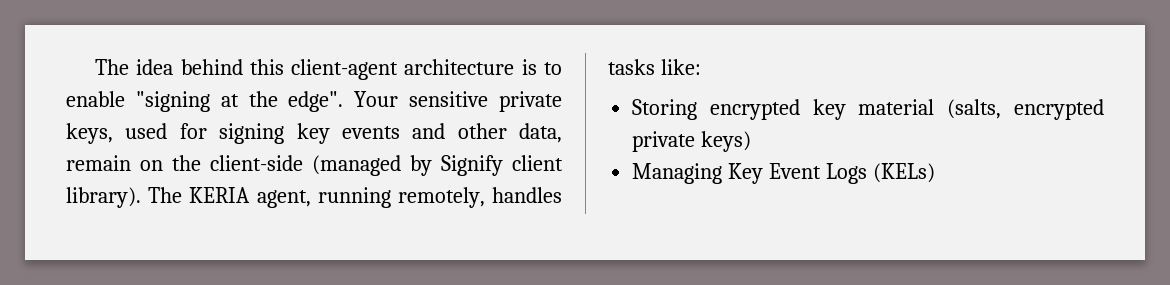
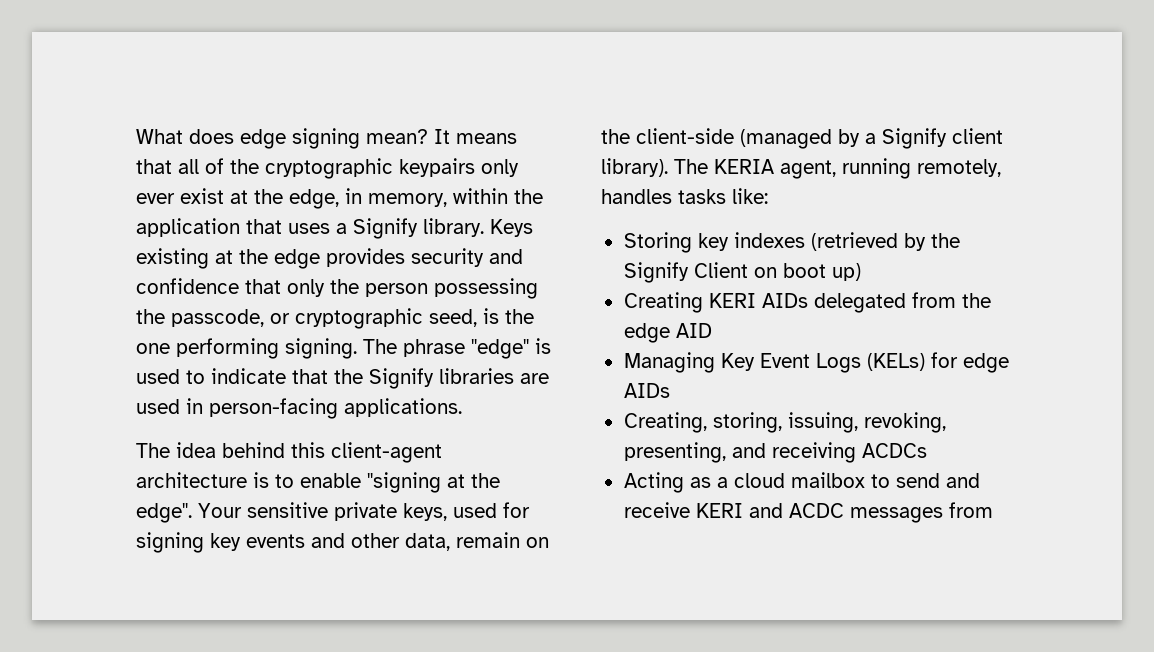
+ What does edge signing mean? It means that all of the cryptographic keypairs only ever exist at the edge, in memory, within the application that uses a Signify library. Keys existing at the edge provides security and confidence that only the person possessing the passcode, or cryptographic seed, is the one performing signing. The phrase "edge" is used to indicate that the Signify libraries are used in person-facing applications.
- Your sensitive private keys, used for signing key events and other data, remain on the client-side (managed by Signify client library).
+ Your sensitive private keys, used for signing key events and other data, remain on the client-side (managed by a Signify client library).
- Storing encrypted key material (salts, encrypted private keys)
+ Storing key indexes (retrieved by the Signify Client on boot up)
+ Creating KERI AIDs delegated from the edge AID
- Managing Key Event Logs (KELs)
+ Managing Key Event Logs (KELs) for edge AIDs
+ Creating, storing, issuing, revoking, presenting, and receiving ACDCs
+ Acting as a cloud mailbox to send and receive KERI and ACDC messages from

